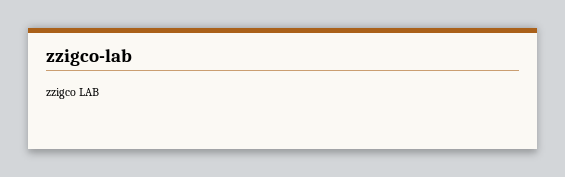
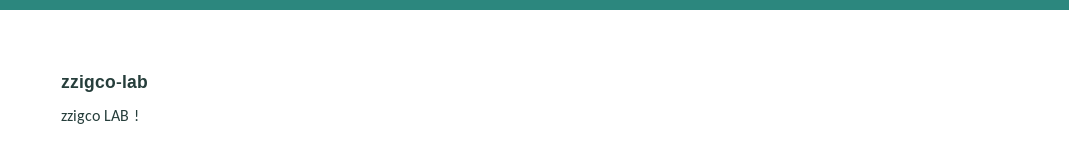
- zzigco LAB
+ zzigco LAB !

